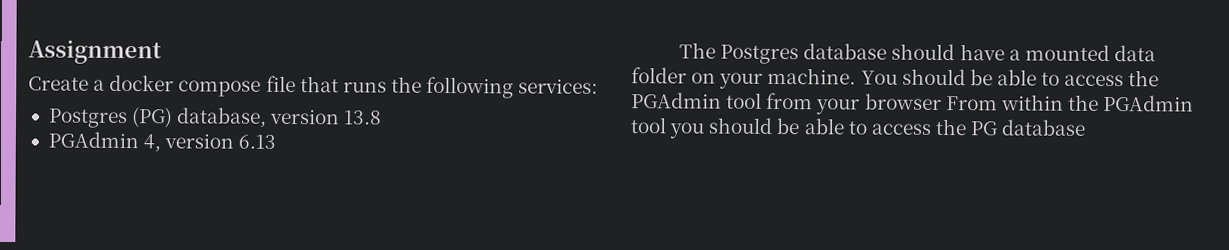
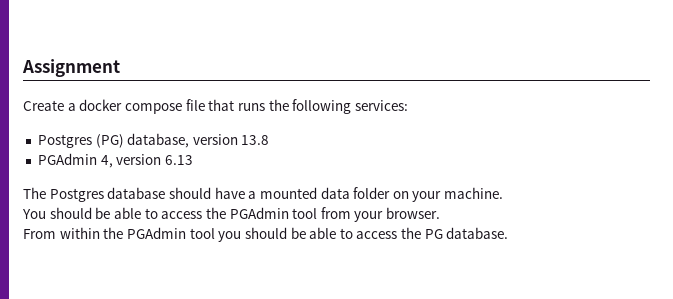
- The Postgres database should have a mounted data folder on your machine. You should be able to access the PGAdmin tool from your browser From within the PGAdmin tool you should be able to access the PG database
+ The Postgres database should have a mounted data folder on your machine.
+ You should be able to access the PGAdmin tool from your browser.
+ From within the PGAdmin tool you should be able to access the PG database.

